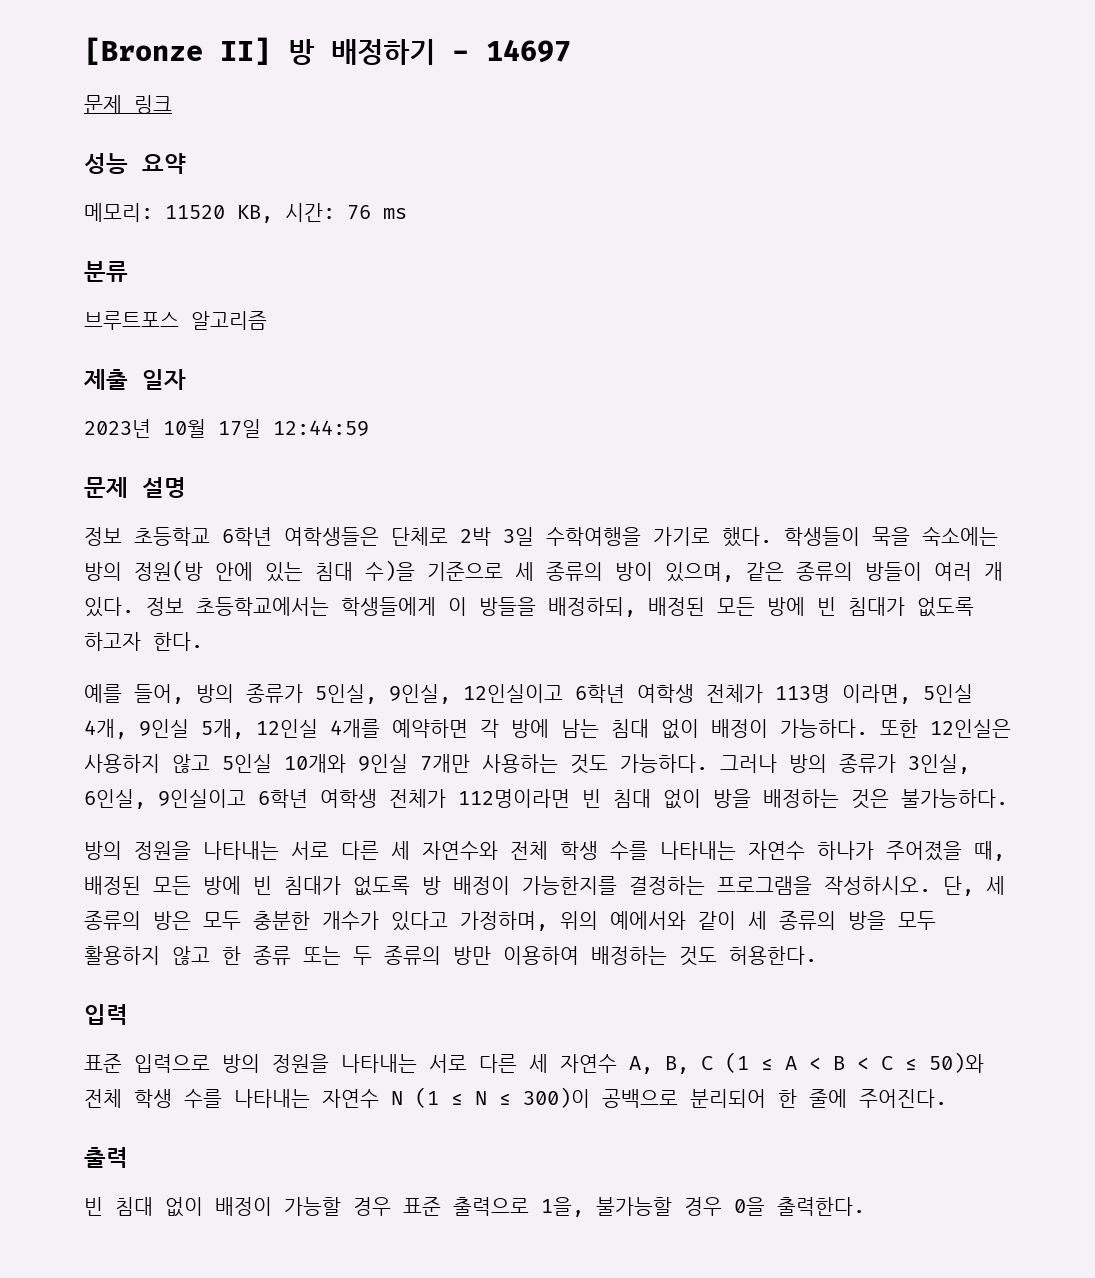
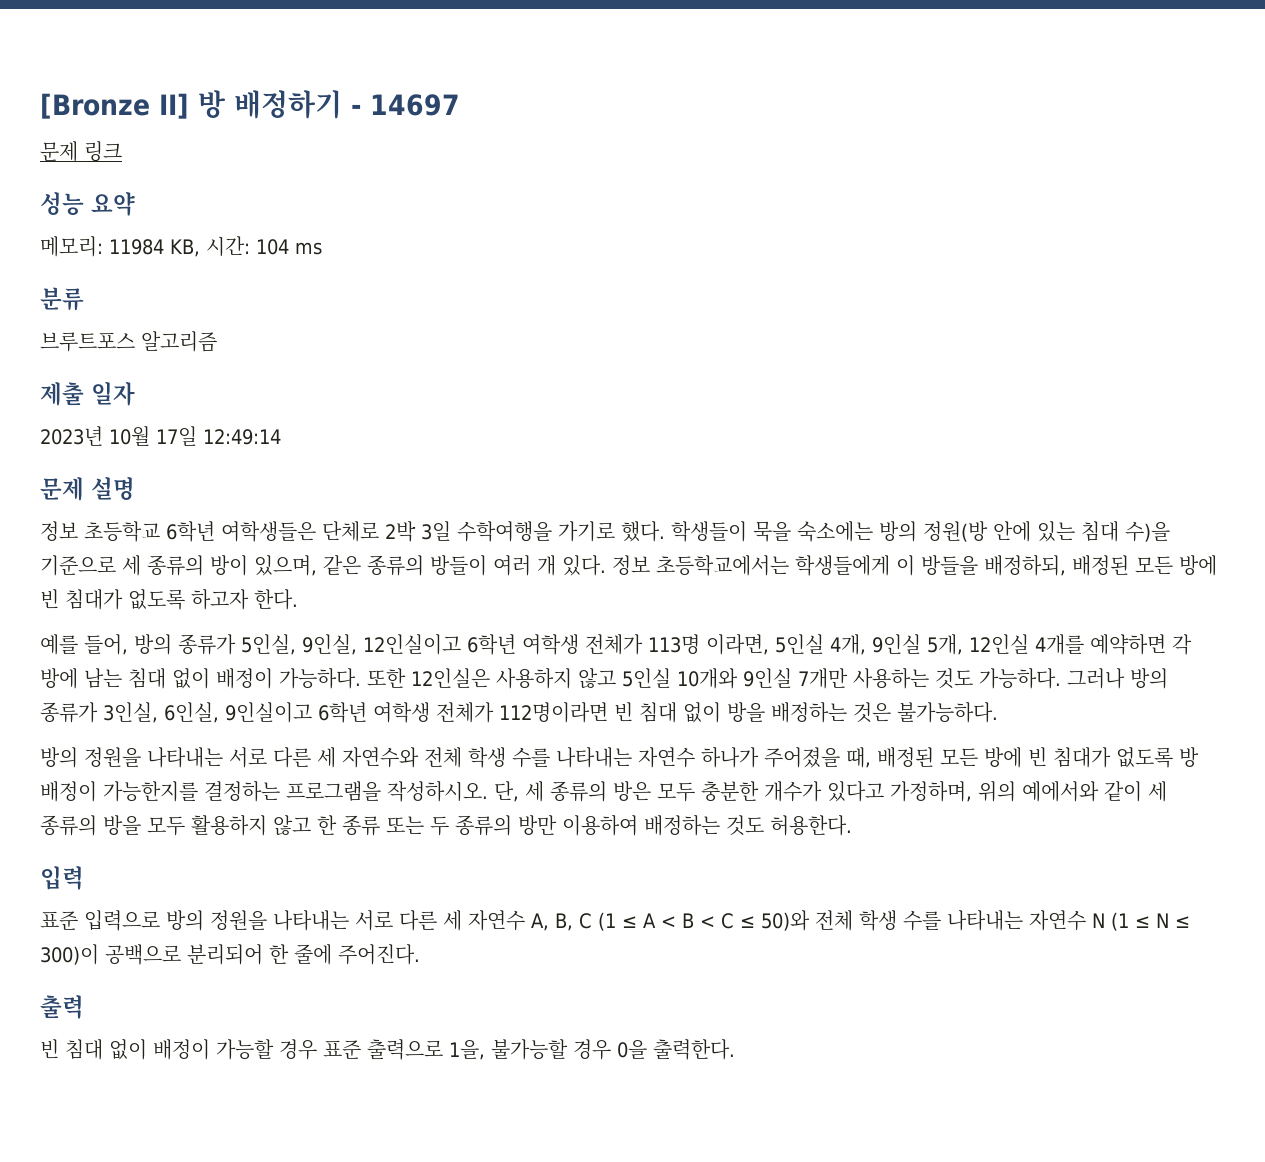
- 메모리: 11520 KB, 시간: 76 ms
+ 메모리: 11984 KB, 시간: 104 ms
- 2023년 10월 17일 12:44:59
+ 2023년 10월 17일 12:49:14

